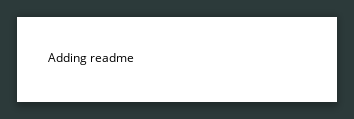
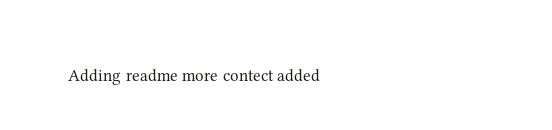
- Adding readme
+ Adding readme more contect added

